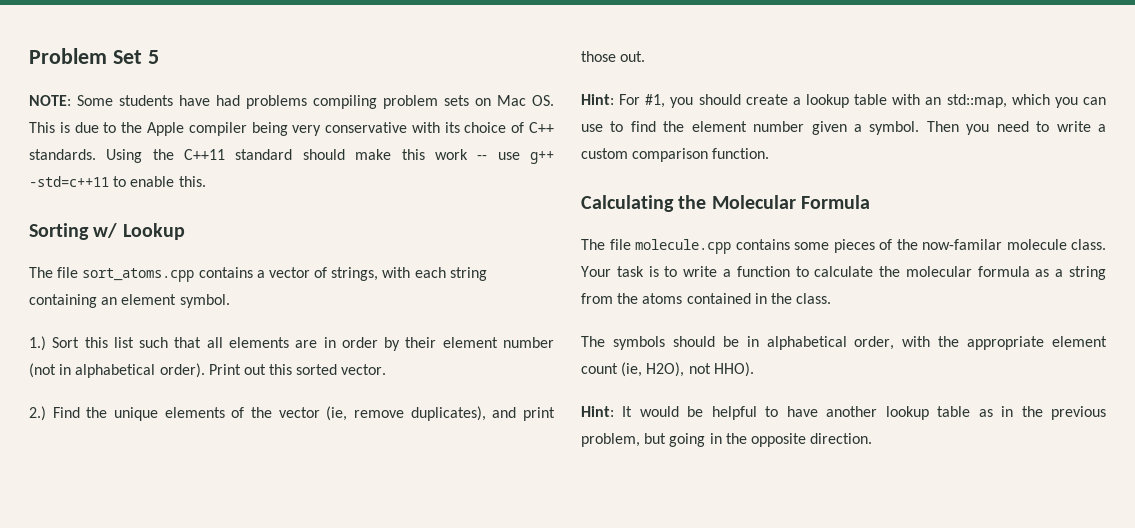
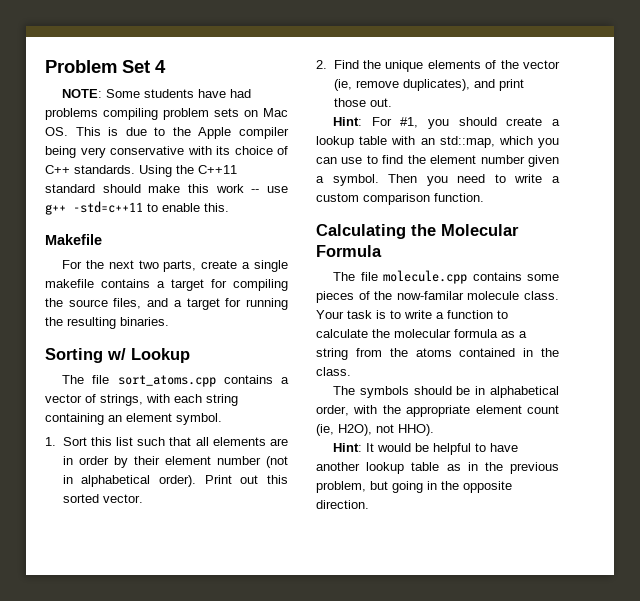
- Problem Set 5
+ Problem Set 4
+ Makefile
+ For the next two parts, create a single makefile contains a target for compiling the source files, and a target for running the resulting binaries.
- 1.) Sort this list such that all elements are in order by their element number (not in alphabetical order).
+ 1. Sort this list such that all elements are in order by their element number (not in alphabetical order).
- 2.) Find the unique elements of the vector (ie, remove duplicates), and print those out.
+ 2. Find the unique elements of the vector (ie, remove duplicates), and print those out.

